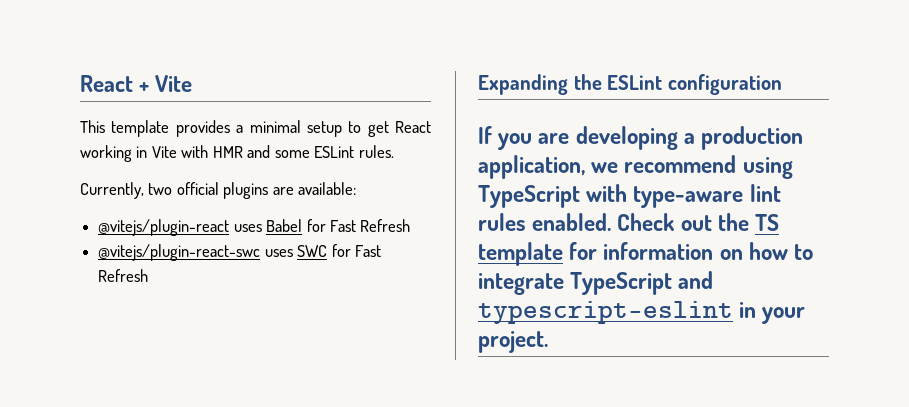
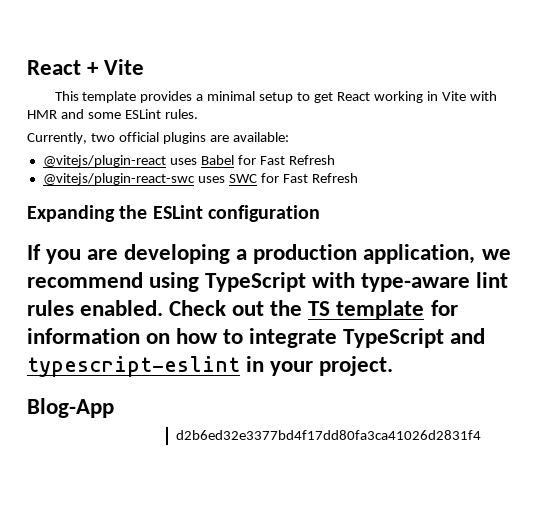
+ Blog-App
+ d2b6ed32e3377bd4f17dd80fa3ca41026d2831f4

